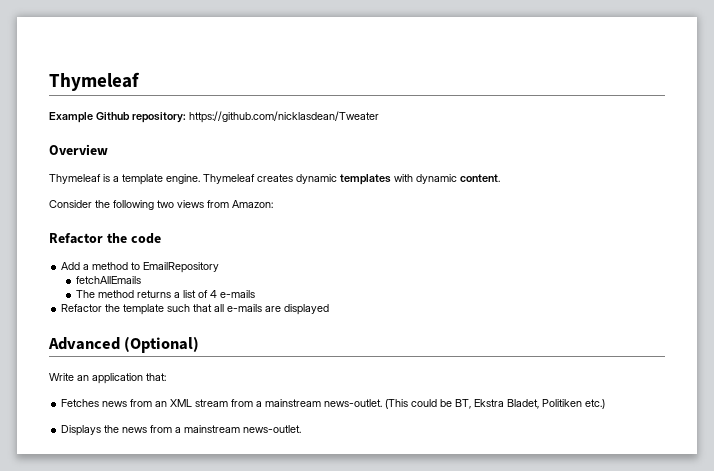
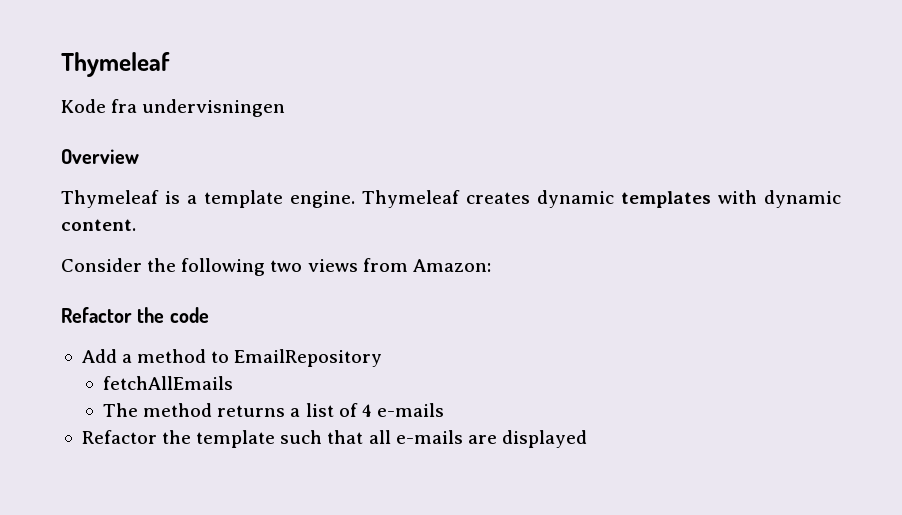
- Example Github repository: https://github.com/nicklasdean/Tweater
+ Kode fra undervisningen
- Advanced (Optional)
- Write an application that:
- Fetches news from an XML stream from a mainstream news-outlet. (This could be BT, Ekstra Bladet, Politiken etc.)
- Displays the news from a mainstream news-outlet.

